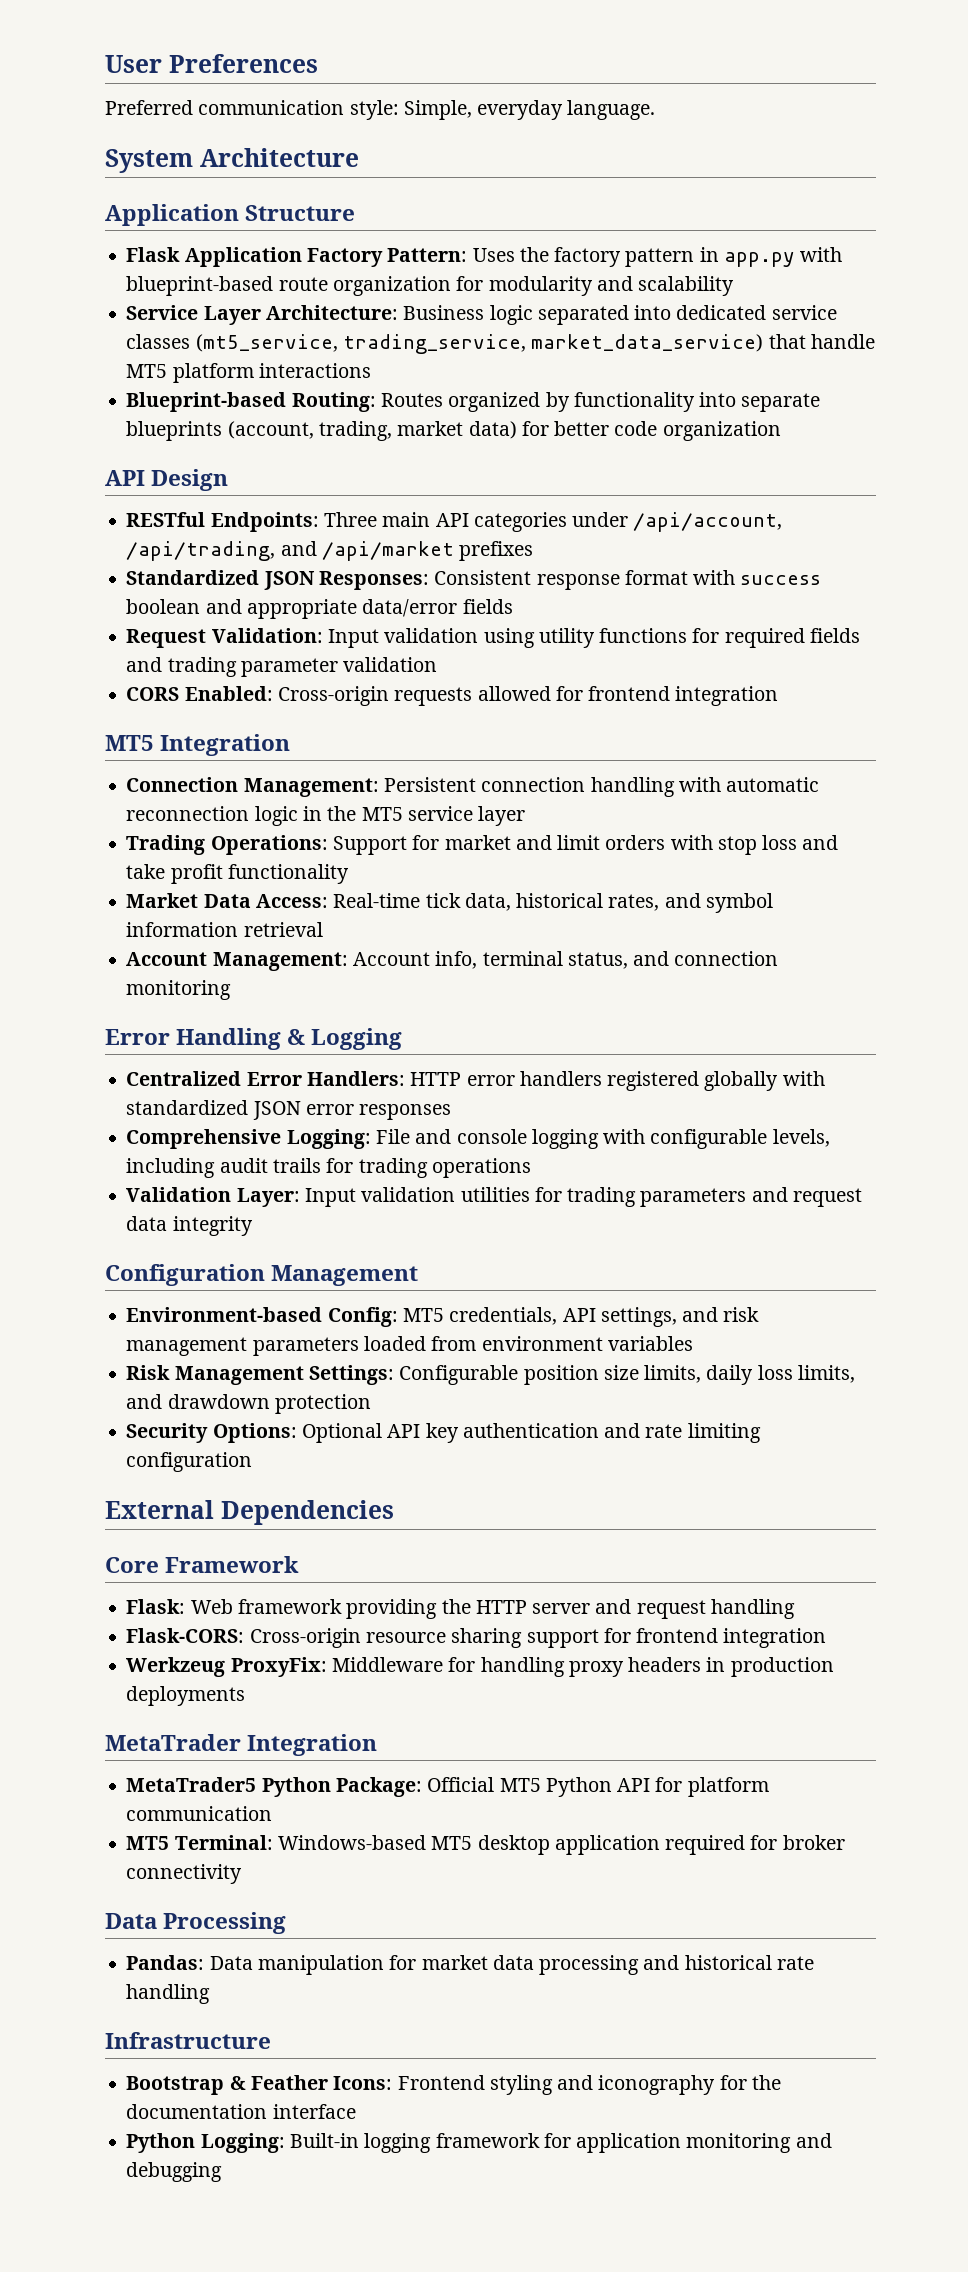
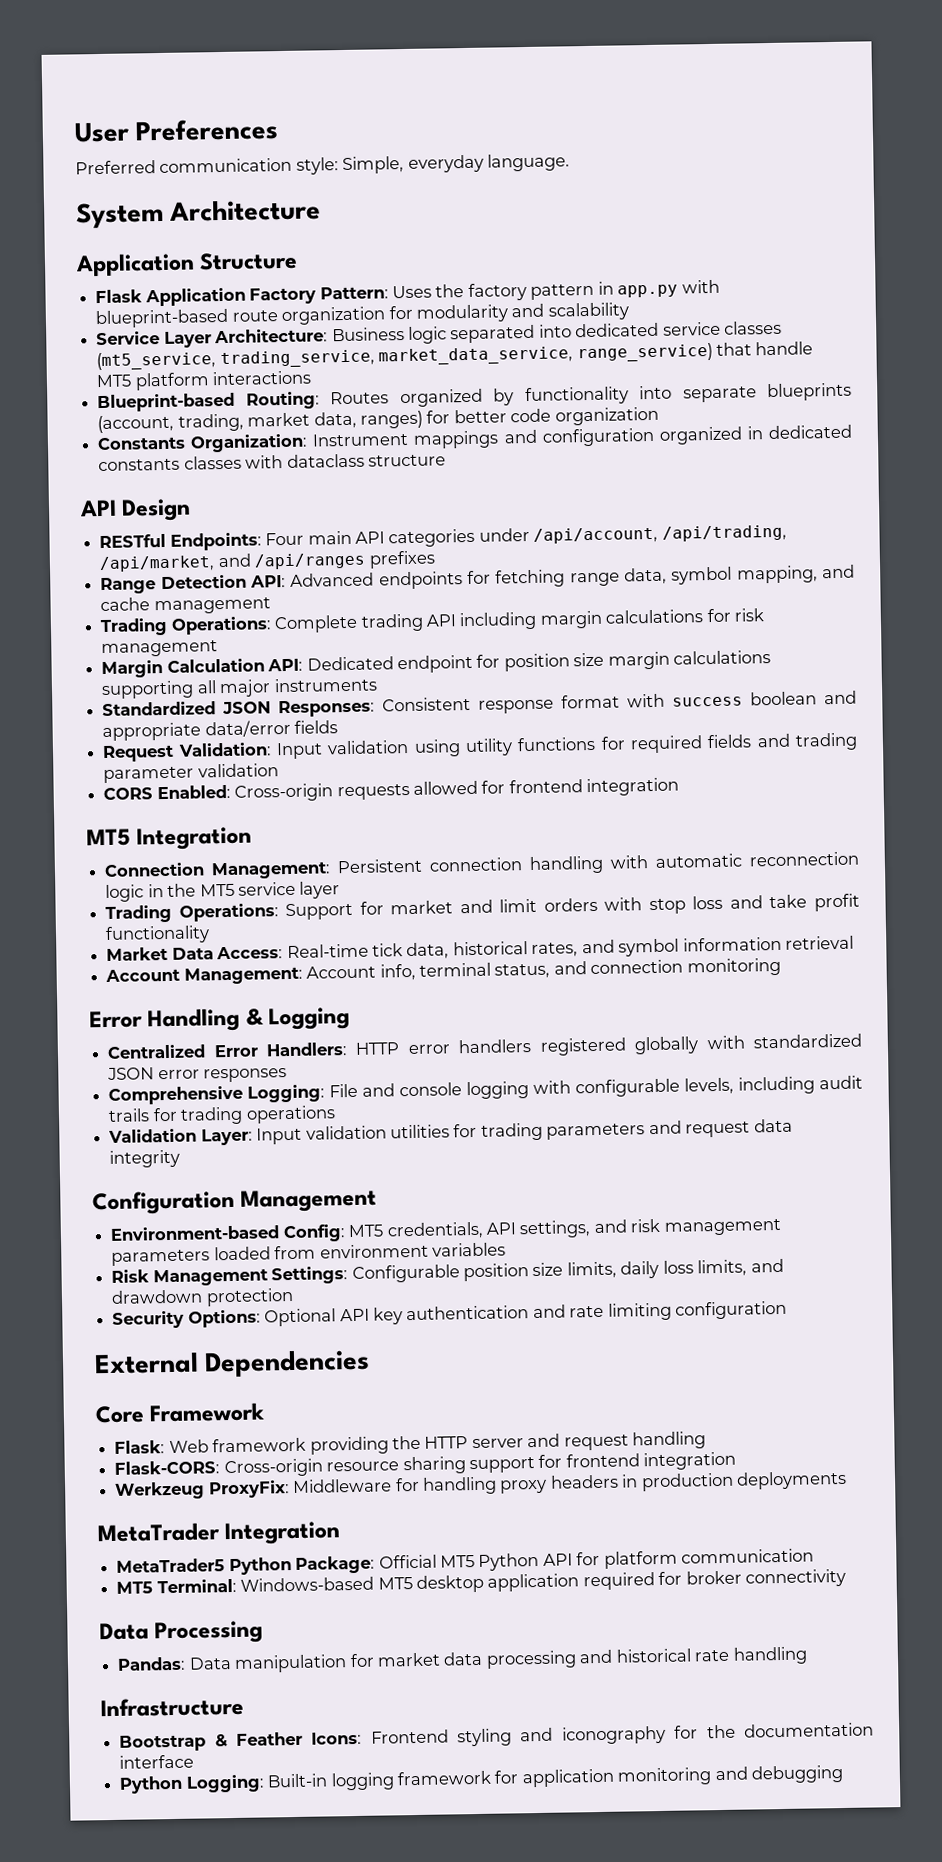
- Service Layer Architecture: Business logic separated into dedicated service classes (mt5_service, trading_service, market_data_service) that handle MT5 platform interactions
+ Service Layer Architecture: Business logic separated into dedicated service classes (mt5_service, trading_service, market_data_service, range_service) that handle MT5 platform interactions
- Blueprint-based Routing: Routes organized by functionality into separate blueprints (account, trading, market data) for better code organization
+ Blueprint-based Routing: Routes organized by functionality into separate blueprints (account, trading, market data, ranges) for better code organization
+ Constants Organization: Instrument mappings and configuration organized in dedicated constants classes with dataclass structure
- RESTful Endpoints: Three main API categories under /api/account, /api/trading, and /api/market prefixes
+ RESTful Endpoints: Four main API categories under /api/account, /api/trading, /api/market, and /api/ranges prefixes
+ Range Detection API: Advanced endpoints for fetching range data, symbol mapping, and cache management
+ Trading Operations: Complete trading API including margin calculations for risk management
+ Margin Calculation API: Dedicated endpoint for position size margin calculations supporting all major instruments

